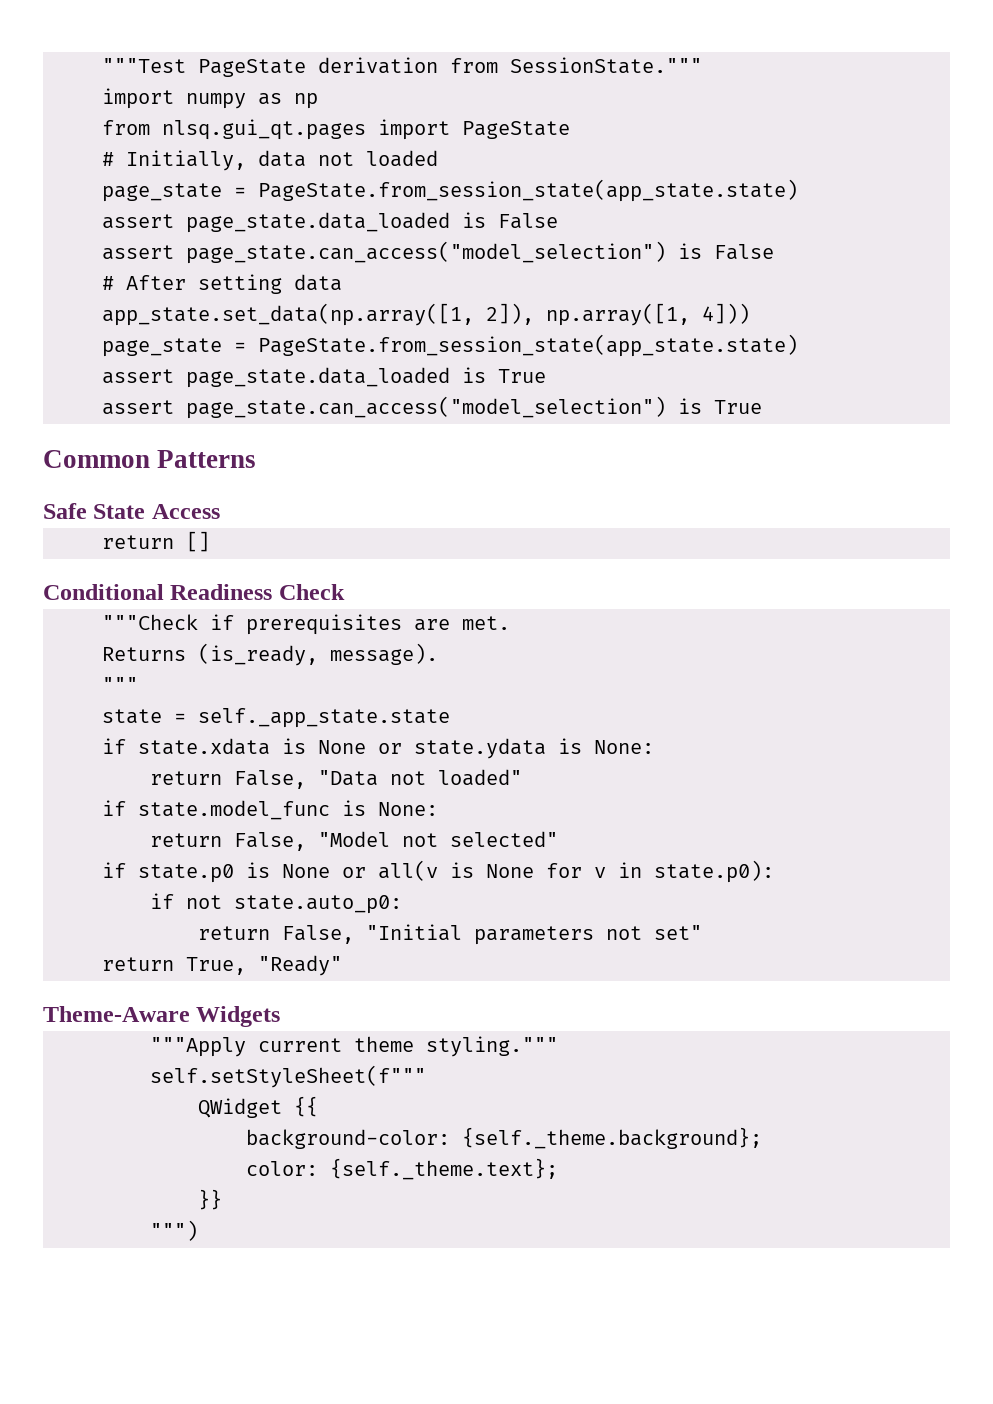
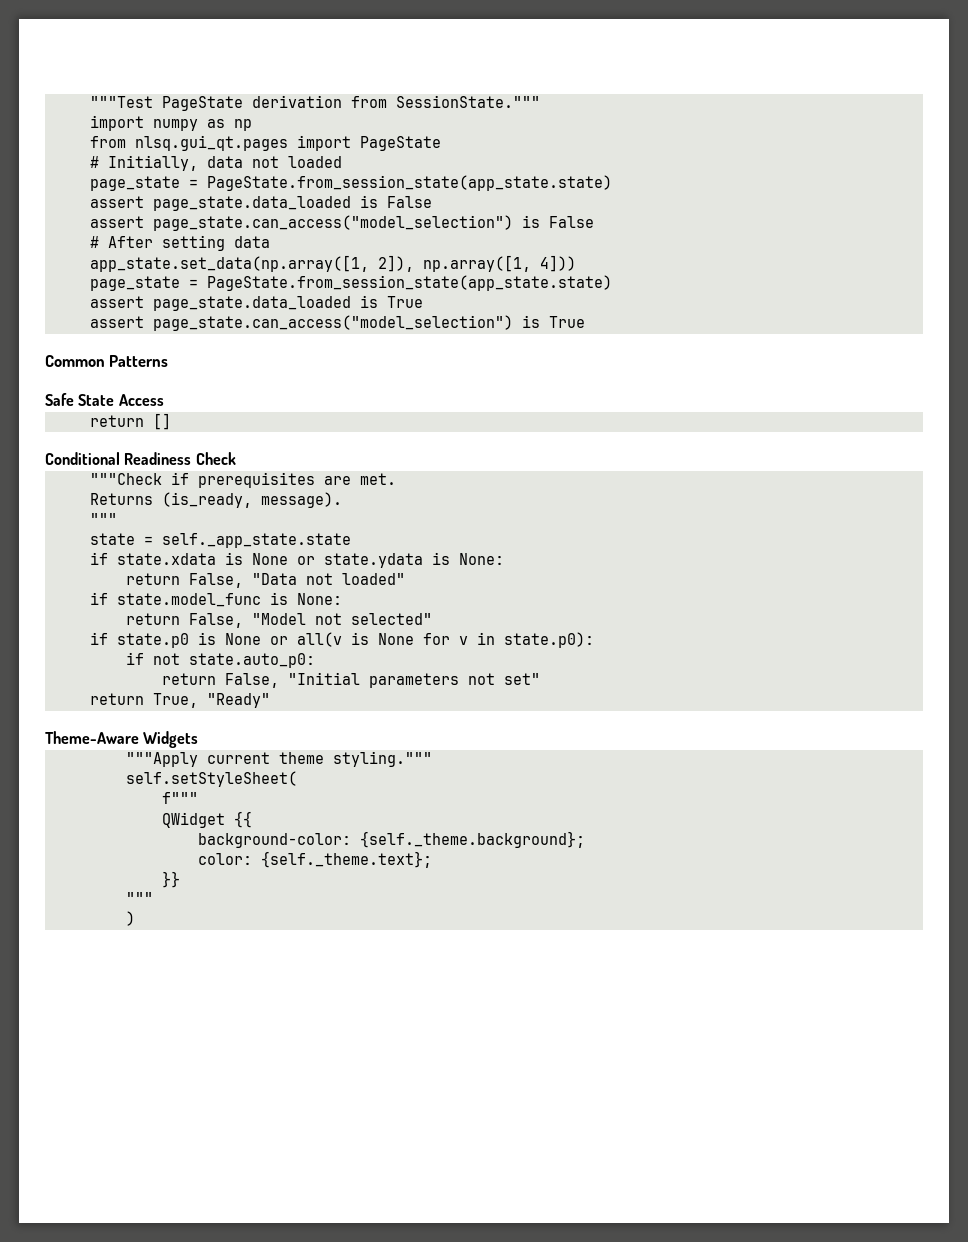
- self.setStyleSheet(f"""
+ self.setStyleSheet(
+ f"""
  }}
- """)
+ """
+ )

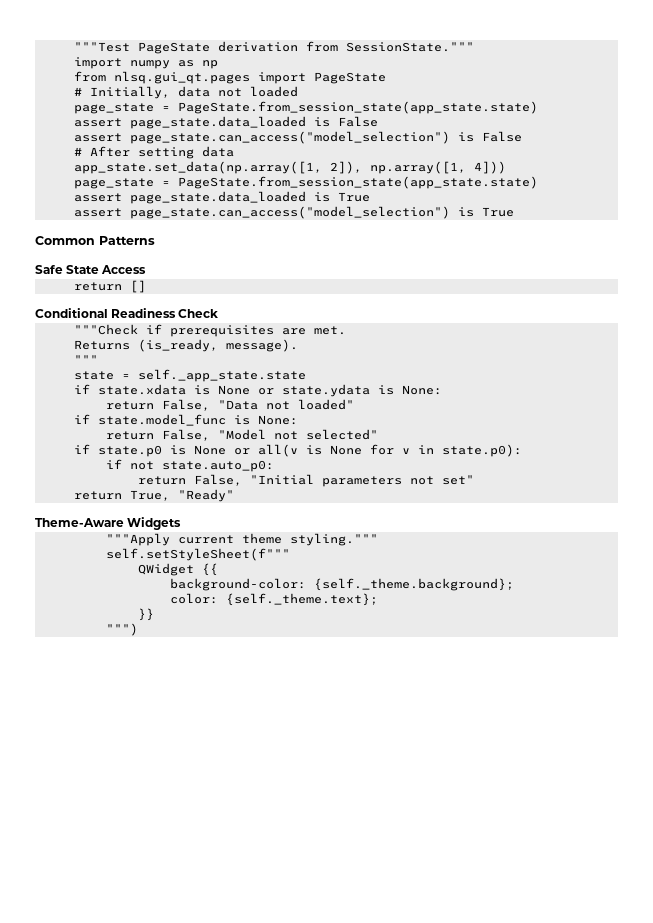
- self.setStyleSheet(
- f"""
+ self.setStyleSheet(f"""
  }}
- """
- )
+ """)

